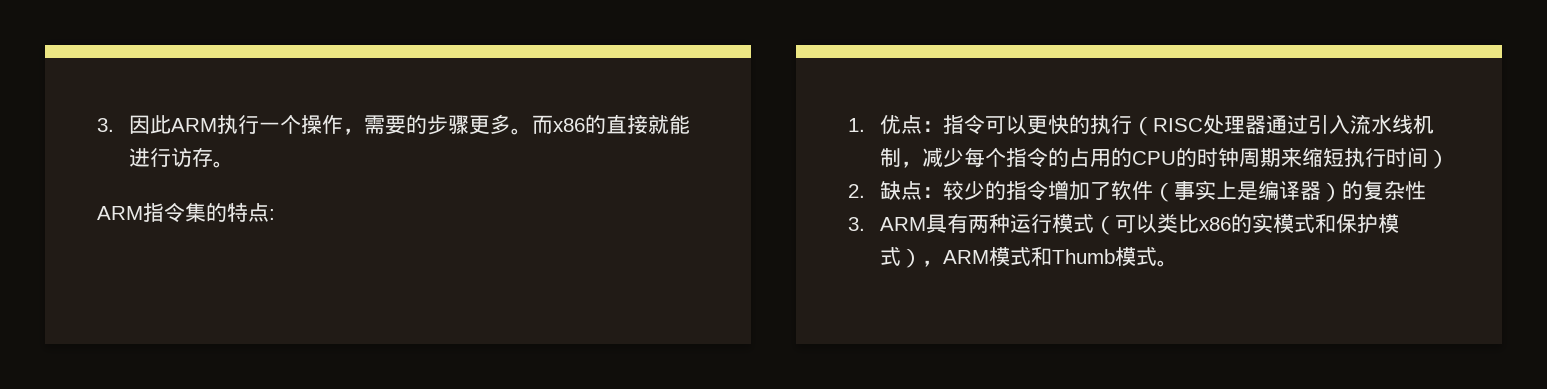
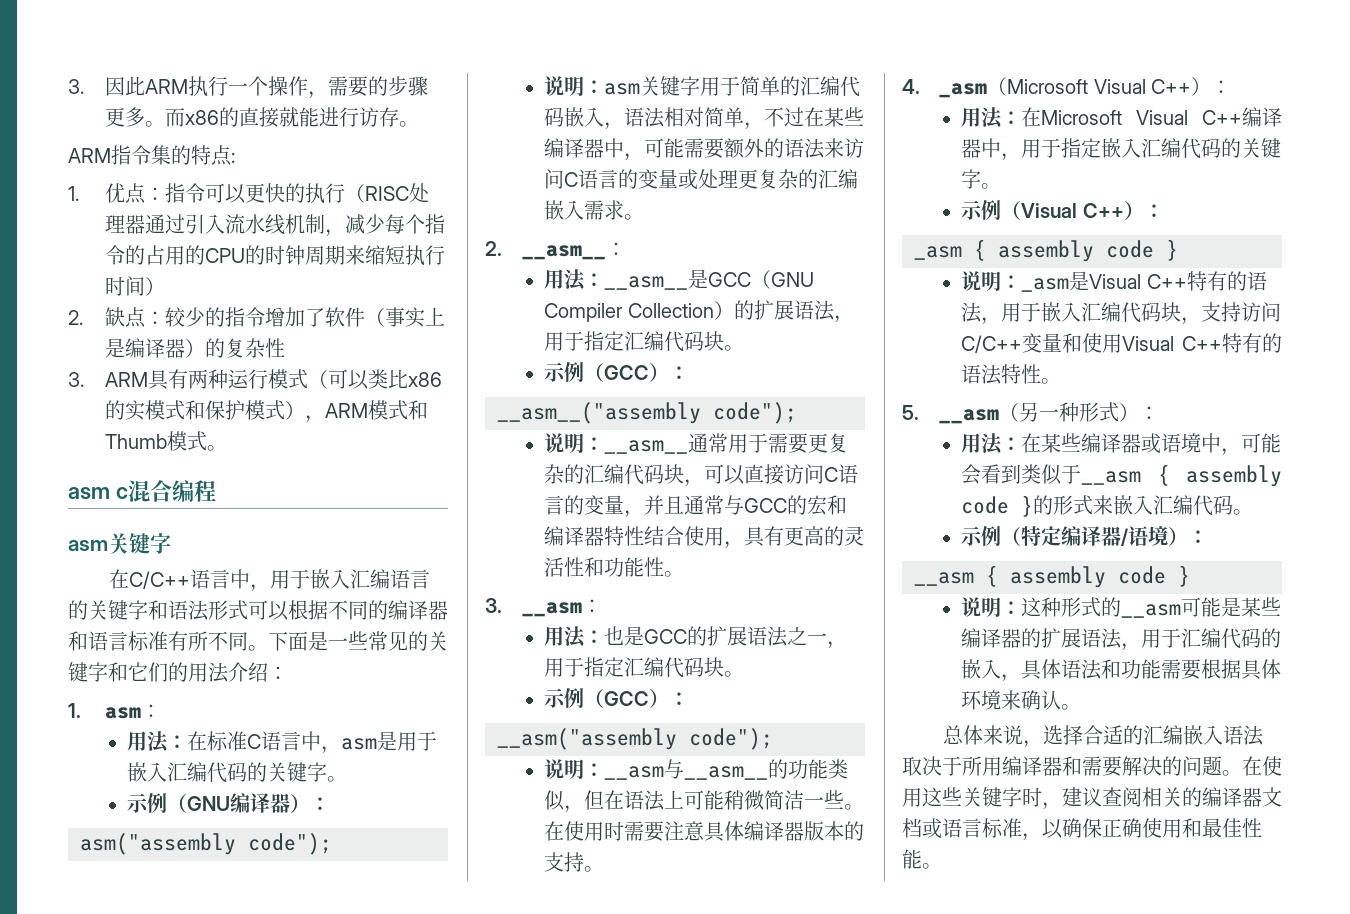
+ asm c混合编程
+ asm关键字
+ 在C/C++语言中，用于嵌入汇编语言的关键字和语法形式可以根据不同的编译器和语言标准有所不同。下面是一些常见的关键字和它们的用法介绍：
+ 1. asm：
+ 用法：在标准C语言中，asm是用于嵌入汇编代码的关键字。
+ 示例（GNU编译器）：
+ asm("assembly code");
+ 说明：asm关键字用于简单的汇编代码嵌入，语法相对简单，不过在某些编译器中，可能需要额外的语法来访问C语言的变量或处理更复杂的汇编嵌入需求。
+ 2. __asm__：
+ 用法：__asm__是GCC（GNU Compiler Collection）的扩展语法，用于指定汇编代码块。
+ 示例（GCC）：
+ __asm__("assembly code");
+ 说明：__asm__通常用于需要更复杂的汇编代码块，可以直接访问C语言的变量，并且通常与GCC的宏和编译器特性结合使用，具有更高的灵活性和功能性。
+ 3. __asm：
+ 用法：也是GCC的扩展语法之一，用于指定汇编代码块。
+ 示例（GCC）：
+ __asm("assembly code");
+ 说明：__asm与__asm__的功能类似，但在语法上可能稍微简洁一些。在使用时需要注意具体编译器版本的支持。
+ 4. _asm（Microsoft Visual C++）：
+ 用法：在Microsoft Visual C++编译器中，用于指定嵌入汇编代码的关键字。
+ 示例（Visual C++）：
+ _asm { assembly code }
+ 说明：_asm是Visual C++特有的语法，用于嵌入汇编代码块，支持访问C/C++变量和使用Visual C++特有的语法特性。
+ 5. __asm（另一种形式）：
+ 用法：在某些编译器或语境中，可能会看到类似于__asm { assembly code }的形式来嵌入汇编代码。
+ 示例（特定编译器/语境）：
+ __asm { assembly code }
+ 说明：这种形式的__asm可能是某些编译器的扩展语法，用于汇编代码的嵌入，具体语法和功能需要根据具体环境来确认。
+ 总体来说，选择合适的汇编嵌入语法取决于所用编译器和需要解决的问题。在使用这些关键字时，建议查阅相关的编译器文档或语言标准，以确保正确使用和最佳性能。

